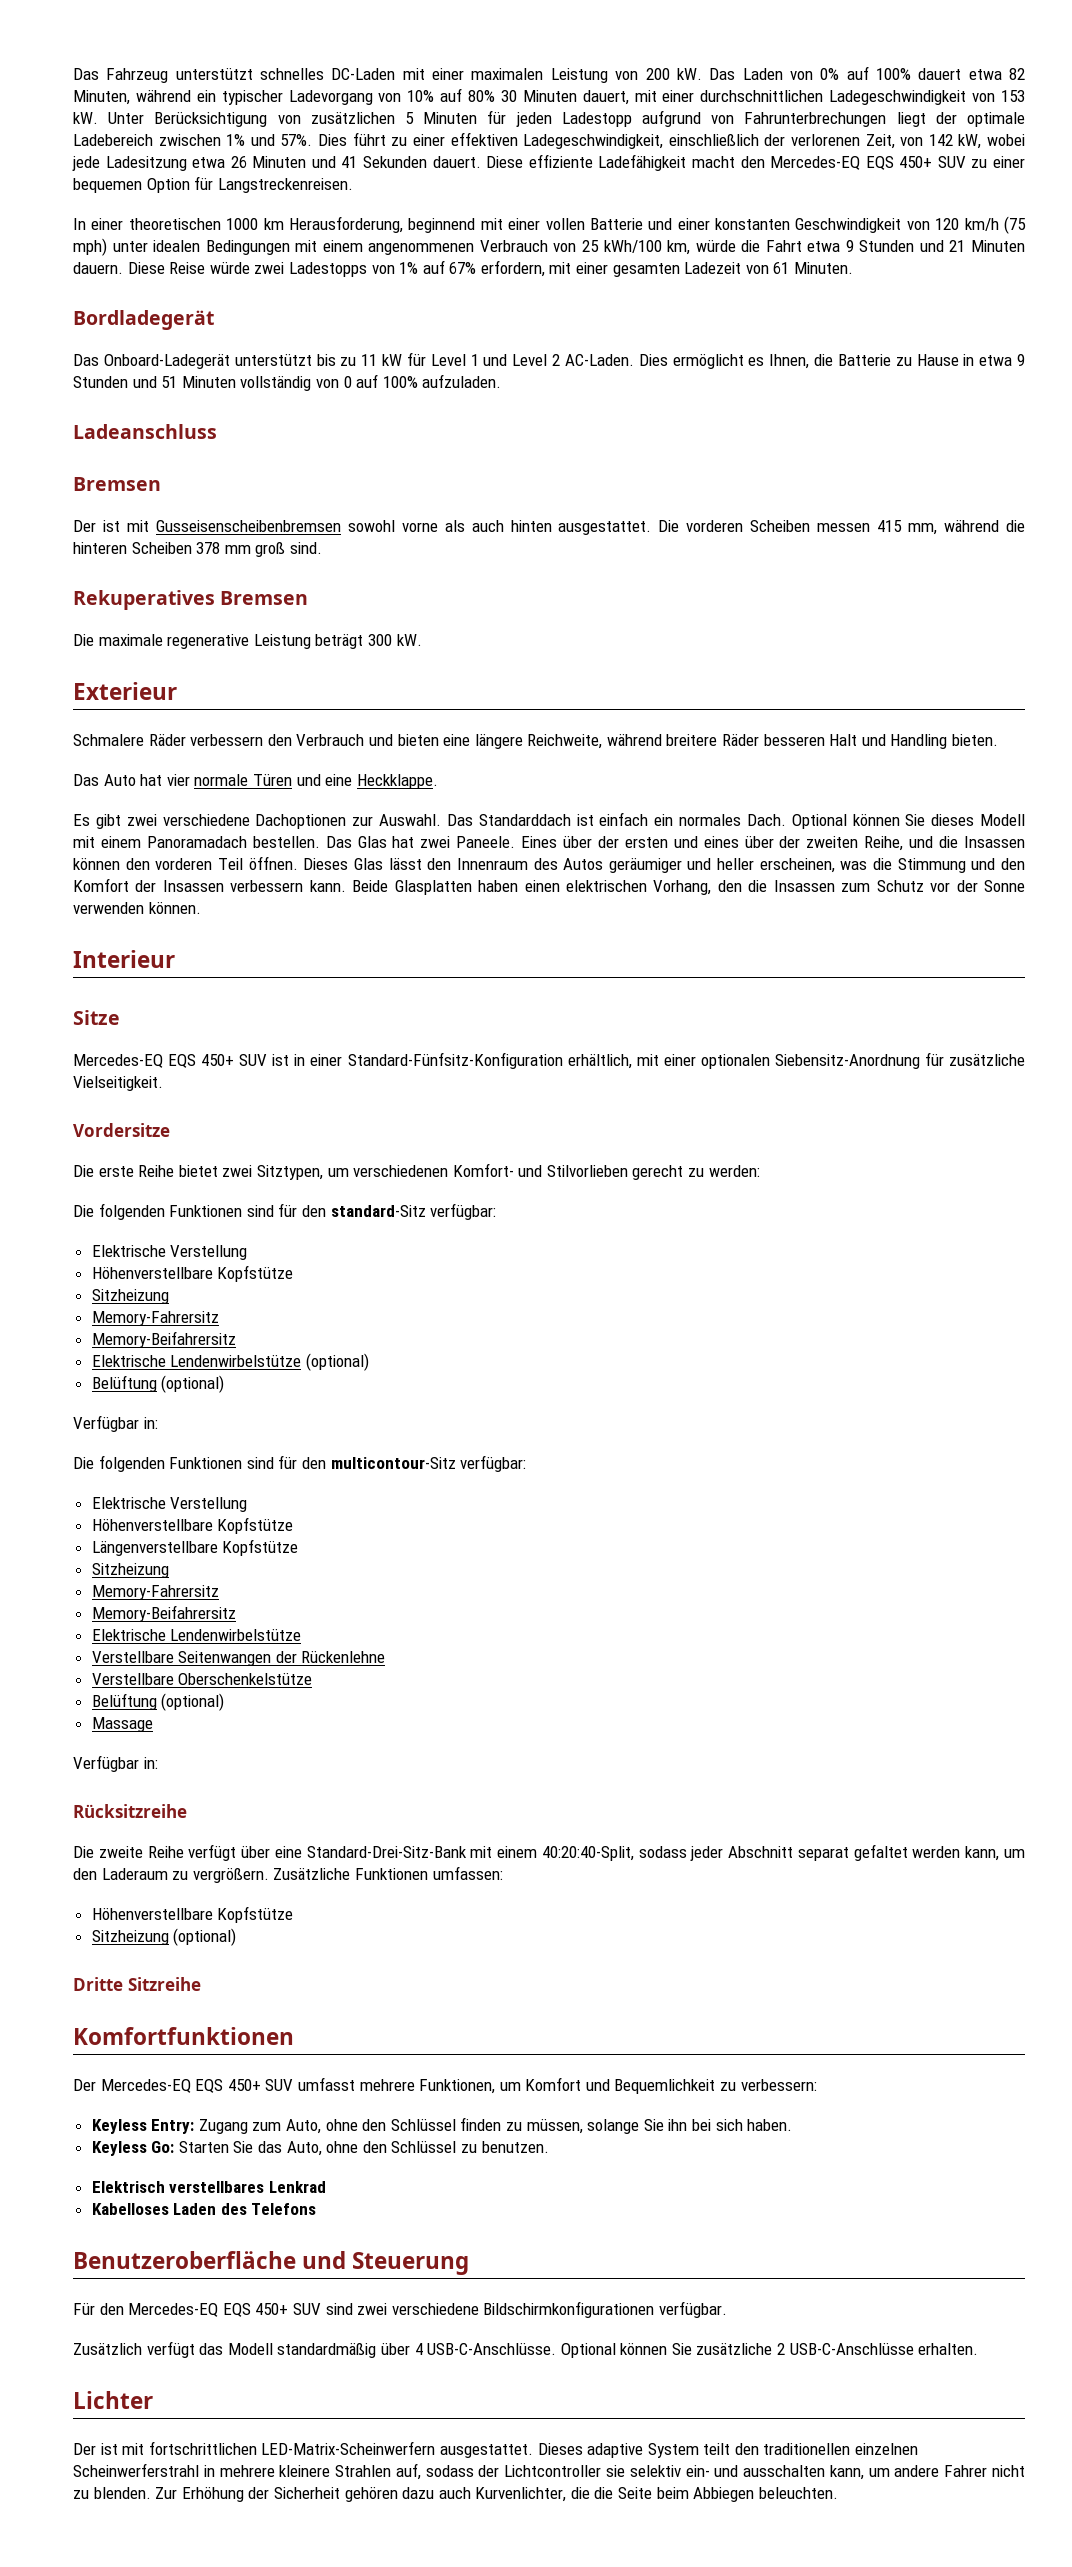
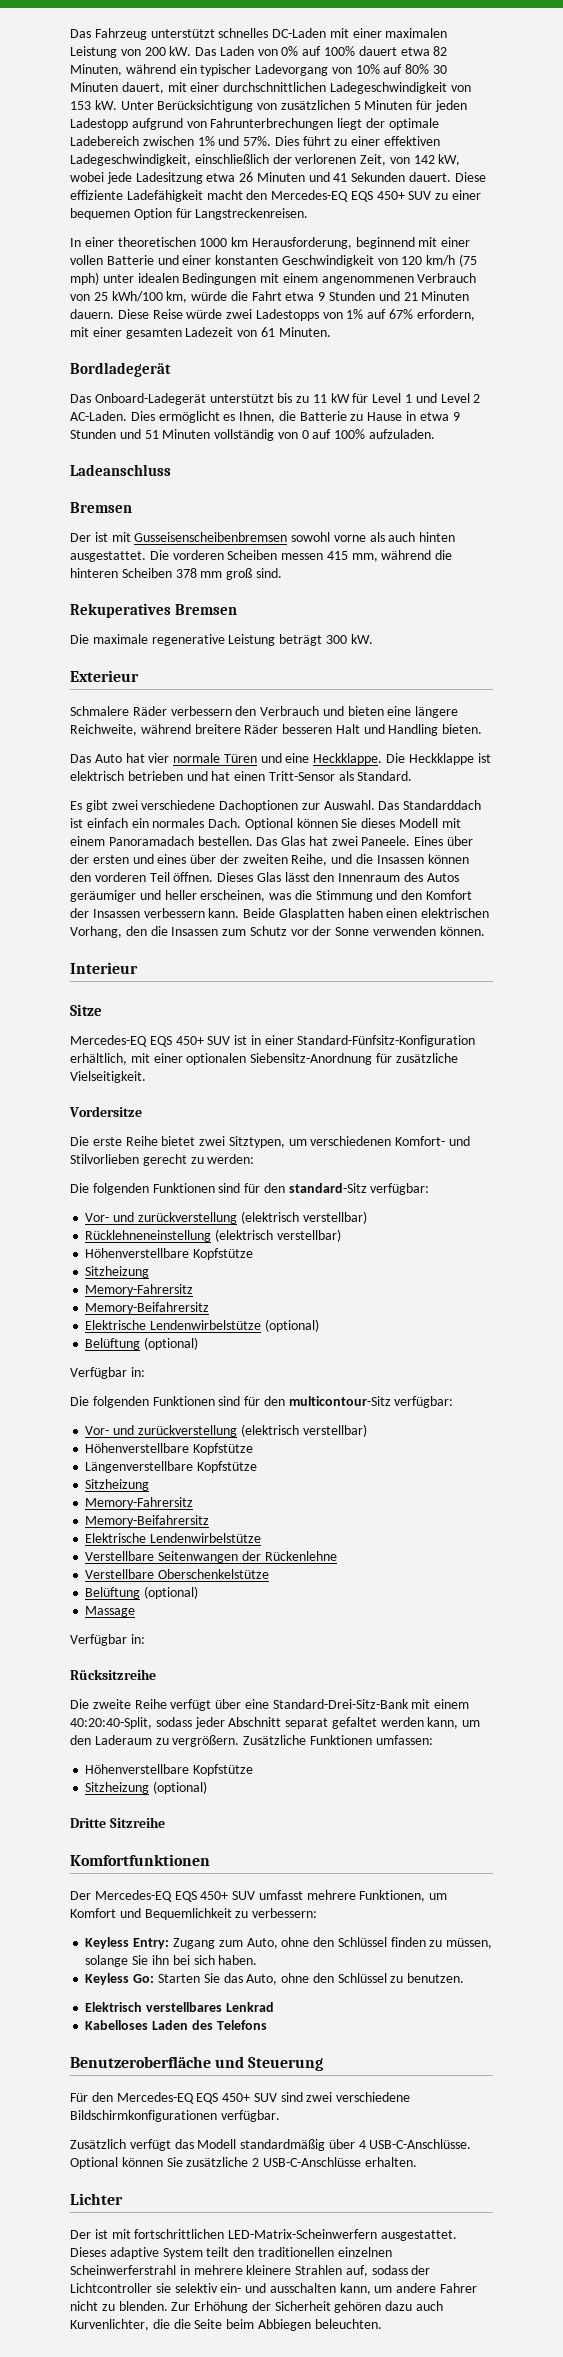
+ Die Heckklappe ist elektrisch betrieben und hat einen Tritt-Sensor als Standard.
  Die folgenden Funktionen sind für den standard-Sitz verfügbar:
- Elektrische Verstellung
+ Vor- und zurückverstellung (elektrisch verstellbar)
+ Rücklehneneinstellung (elektrisch verstellbar)
  Die folgenden Funktionen sind für den multicontour-Sitz verfügbar:
- Elektrische Verstellung
+ Vor- und zurückverstellung (elektrisch verstellbar)

